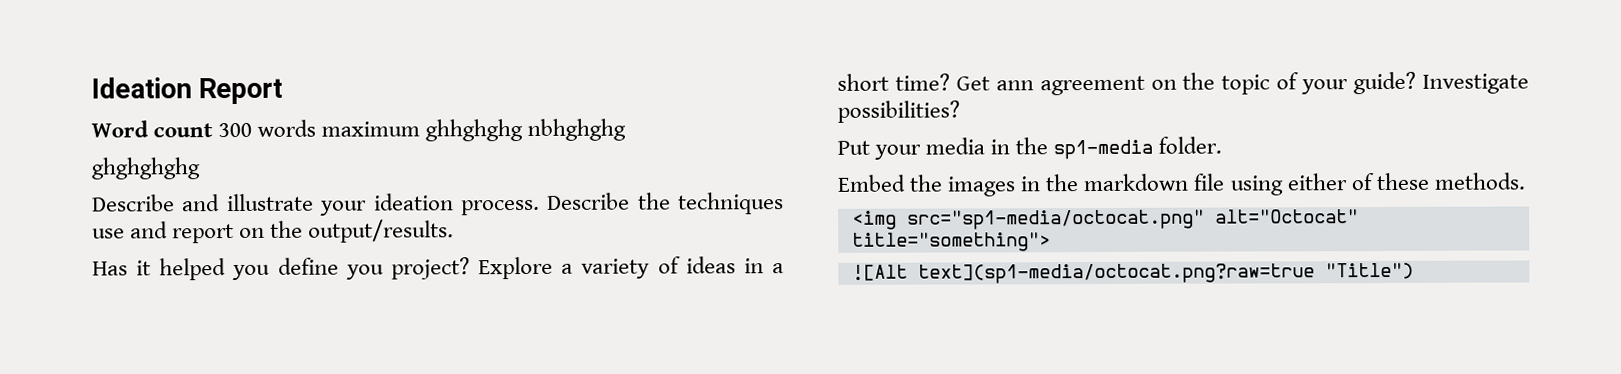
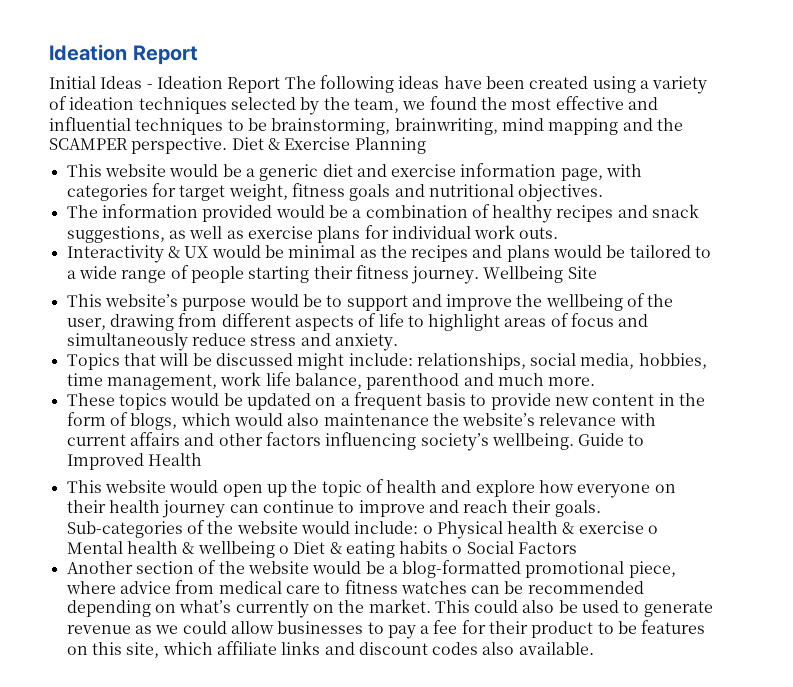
- Word count 300 words maximum ghhghghg nbhghghg
- ghghghghg
- Describe and illustrate your ideation process. Describe the techniques use and report on the output/results.
- Has it helped you define you project? Explore a variety of ideas in a short time? Get ann agreement on the topic of your guide? Investigate possibilities?
- Put your media in the sp1-media folder.
- Embed the images in the markdown file using either of these methods.
- <img src="sp1-media/octocat.png" alt="Octocat" title="something">
- ![Alt text](sp1-media/octocat.png?raw=true "Title")
+ Initial Ideas - Ideation Report The following ideas have been created using a variety of ideation techniques selected by the team, we found the most effective and influential techniques to be brainstorming, brainwriting, mind mapping and the SCAMPER perspective. Diet & Exercise Planning
+ This website would be a generic diet and exercise information page, with categories for target weight, fitness goals and nutritional objectives.
+ The information provided would be a combination of healthy recipes and snack suggestions, as well as exercise plans for individual work outs.
+ Interactivity & UX would be minimal as the recipes and plans would be tailored to a wide range of people starting their fitness journey. Wellbeing Site
+ This website’s purpose would be to support and improve the wellbeing of the user, drawing from different aspects of life to highlight areas of focus and simultaneously reduce stress and anxiety.
+ Topics that will be discussed might include: relationships, social media, hobbies, time management, work life balance, parenthood and much more.
+ These topics would be updated on a frequent basis to provide new content in the form of blogs, which would also maintenance the website’s relevance with current affairs and other factors influencing society’s wellbeing. Guide to Improved Health
+ This website would open up the topic of health and explore how everyone on their health journey can continue to improve and reach their goals. Sub-categories of the website would include: o Physical health & exercise o Mental health & wellbeing o Diet & eating habits o Social Factors
+ Another section of the website would be a blog-formatted promotional piece, where advice from medical care to fitness watches can be recommended depending on what’s currently on the market. This could also be used to generate revenue as we could allow businesses to pay a fee for their product to be features on this site, which affiliate links and discount codes also available.

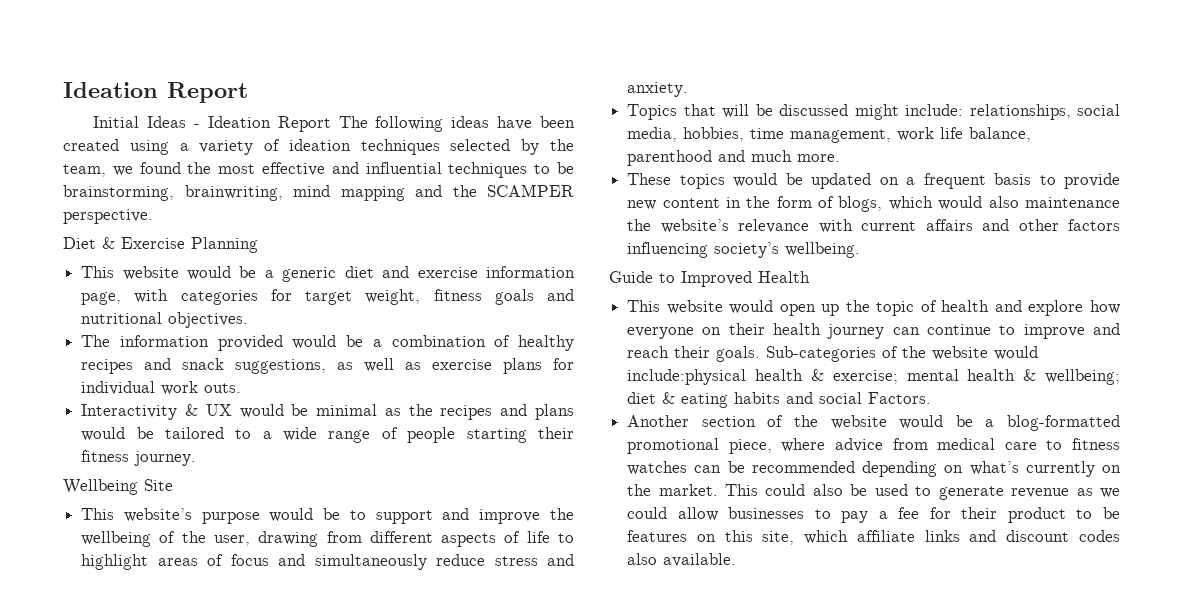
- Initial Ideas - Ideation Report The following ideas have been created using a variety of ideation techniques selected by the team, we found the most effective and influential techniques to be brainstorming, brainwriting, mind mapping and the SCAMPER perspective. Diet & Exercise Planning
+ Initial Ideas - Ideation Report The following ideas have been created using a variety of ideation techniques selected by the team, we found the most effective and influential techniques to be brainstorming, brainwriting, mind mapping and the SCAMPER perspective.
+ Diet & Exercise Planning
- Interactivity & UX would be minimal as the recipes and plans would be tailored to a wide range of people starting their fitness journey. Wellbeing Site
+ Interactivity & UX would be minimal as the recipes and plans would be tailored to a wide range of people starting their fitness journey.
+ Wellbeing Site
- These topics would be updated on a frequent basis to provide new content in the form of blogs, which would also maintenance the website’s relevance with current affairs and other factors influencing society’s wellbeing. Guide to Improved Health
+ These topics would be updated on a frequent basis to provide new content in the form of blogs, which would also maintenance the website’s relevance with current affairs and other factors influencing society’s wellbeing.
+ Guide to Improved Health
- Sub-categories of the website would include: o Physical health & exercise o Mental health & wellbeing o Diet & eating habits o Social Factors
+ Sub-categories of the website would include:physical health & exercise; mental health & wellbeing; diet & eating habits and social Factors.

